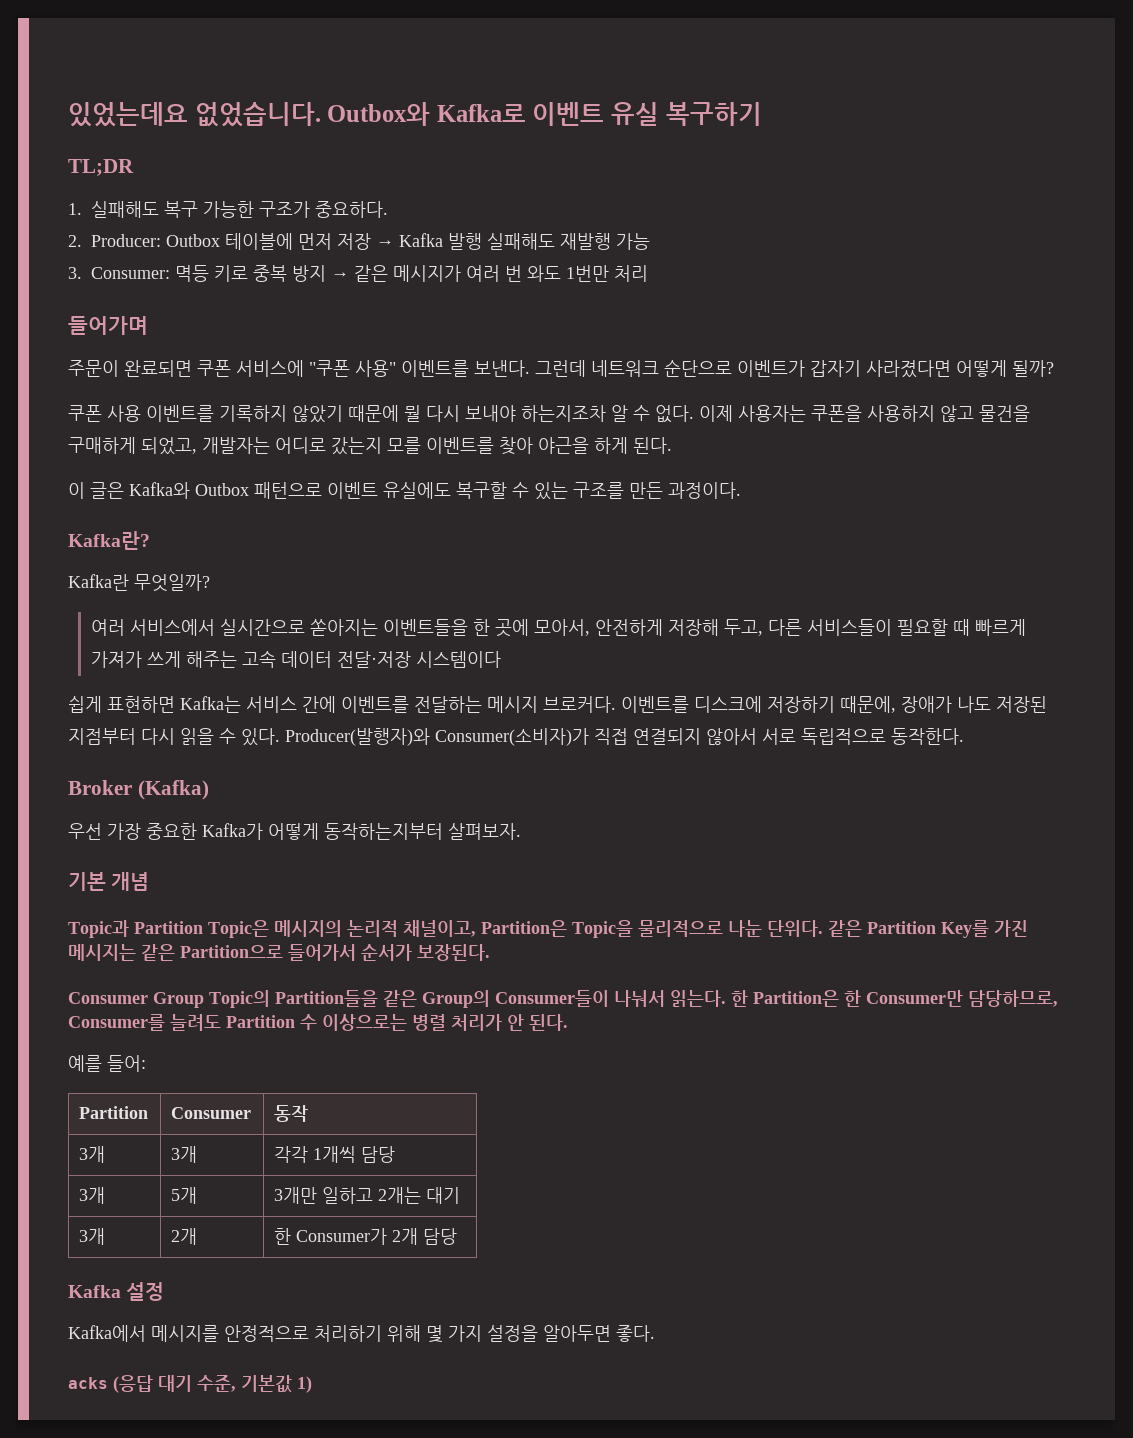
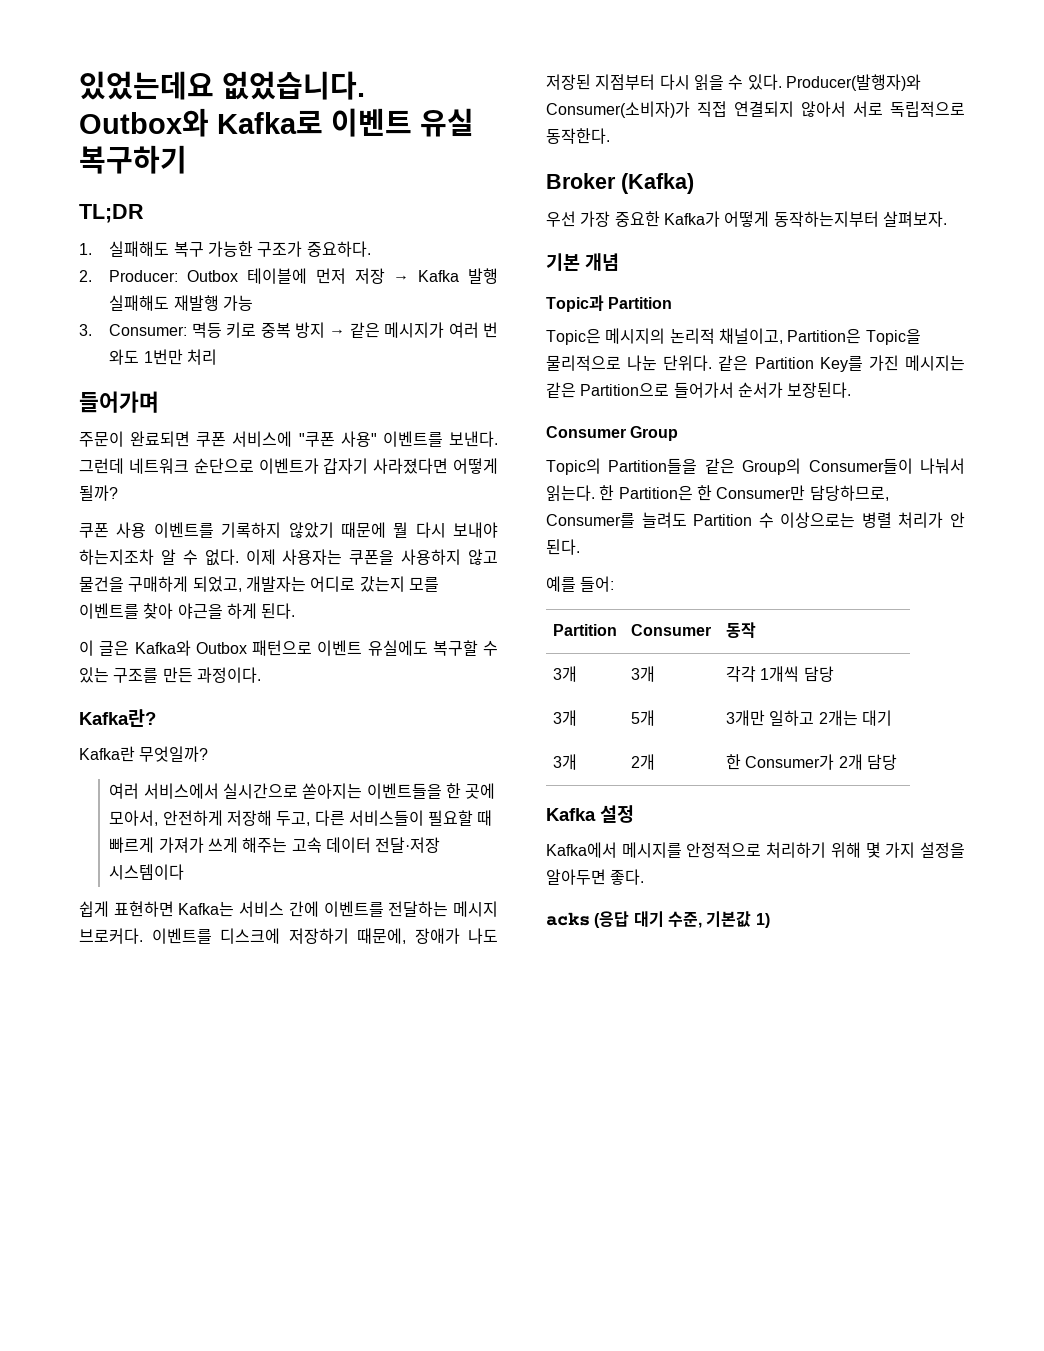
- Topic과 Partition Topic은 메시지의 논리적 채널이고, Partition은 Topic을 물리적으로 나눈 단위다.
+ Topic과 Partition
+ Topic은 메시지의 논리적 채널이고, Partition은 Topic을 물리적으로 나눈 단위다.
- Consumer Group Topic의 Partition들을 같은 Group의 Consumer들이 나눠서 읽는다.
+ Consumer Group
+ Topic의 Partition들을 같은 Group의 Consumer들이 나눠서 읽는다.

